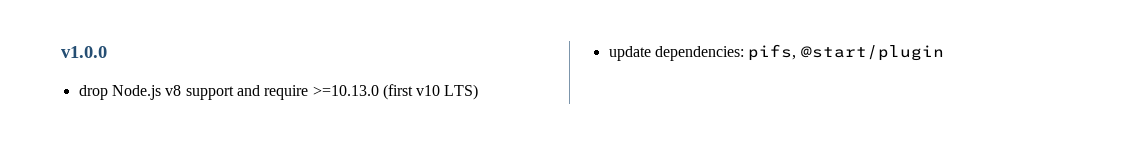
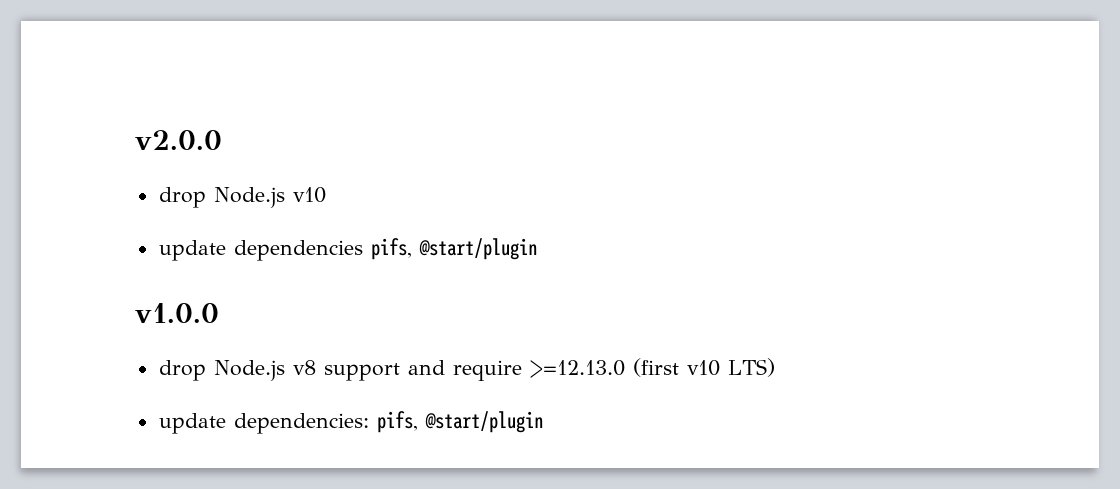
+ v2.0.0
+ drop Node.js v10
+ update dependencies pifs, @start/plugin
- drop Node.js v8 support and require >=10.13.0 (first v10 LTS)
+ drop Node.js v8 support and require >=12.13.0 (first v10 LTS)

